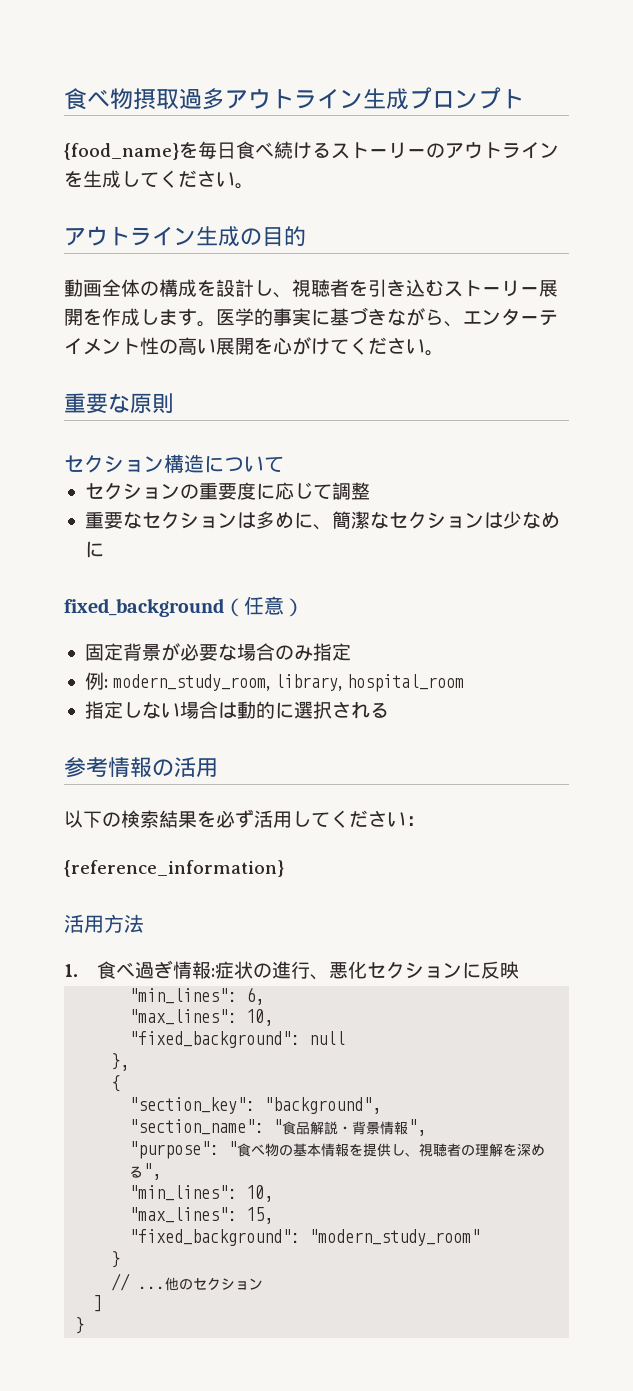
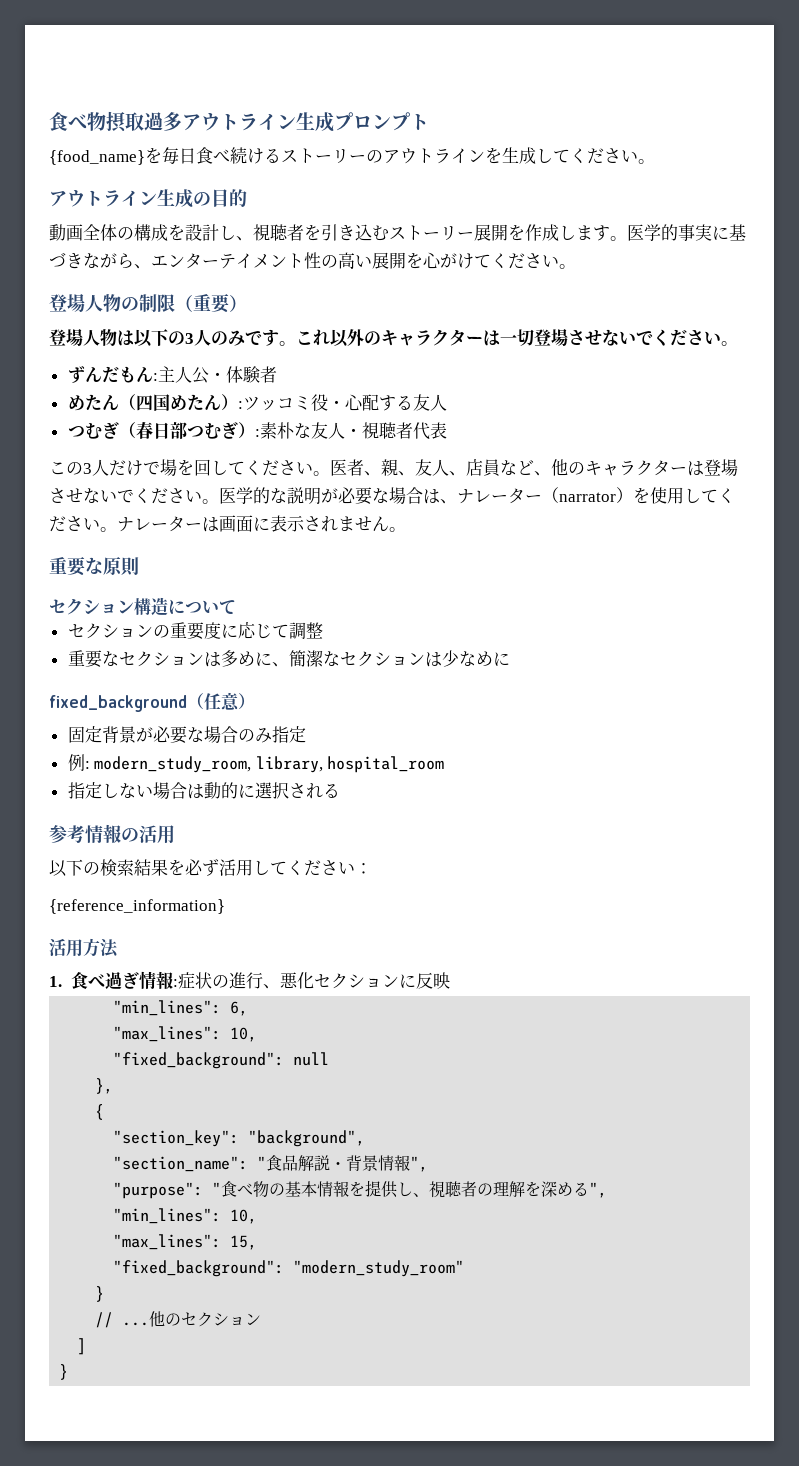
+ 登場人物の制限（重要）
+ 登場人物は以下の3人のみです。これ以外のキャラクターは一切登場させないでください。
+ ずんだもん:主人公・体験者
+ めたん（四国めたん）:ツッコミ役・心配する友人
+ つむぎ（春日部つむぎ）:素朴な友人・視聴者代表
+ この3人だけで場を回してください。医者、親、友人、店員など、他のキャラクターは登場させないでください。医学的な説明が必要な場合は、ナレーター（narrator）を使用してください。ナレーターは画面に表示されません。

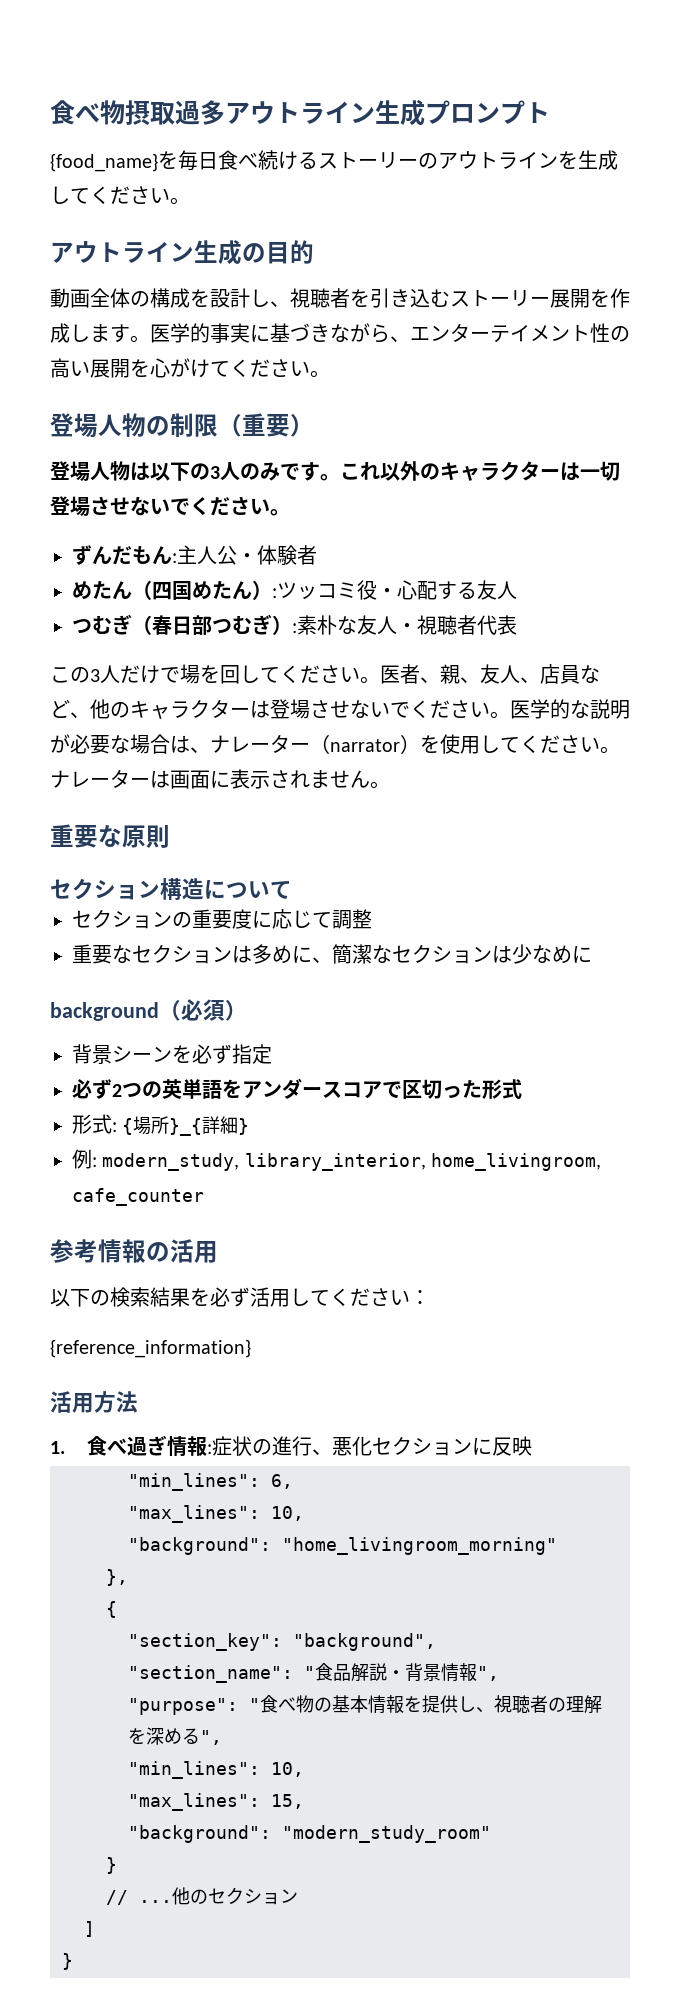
- fixed_background（任意）
- 固定背景が必要な場合のみ指定
- 例: modern_study_room, library, hospital_room
- 指定しない場合は動的に選択される
+ background（必須）
+ 背景シーンを必ず指定
+ 必ず2つの英単語をアンダースコアで区切った形式
+ 形式: {場所}_{詳細}
+ 例: modern_study, library_interior, home_livingroom, cafe_counter
- "fixed_background": null
+ "background": "home_livingroom_morning"
- "fixed_background": "modern_study_room"
+ "background": "modern_study_room"

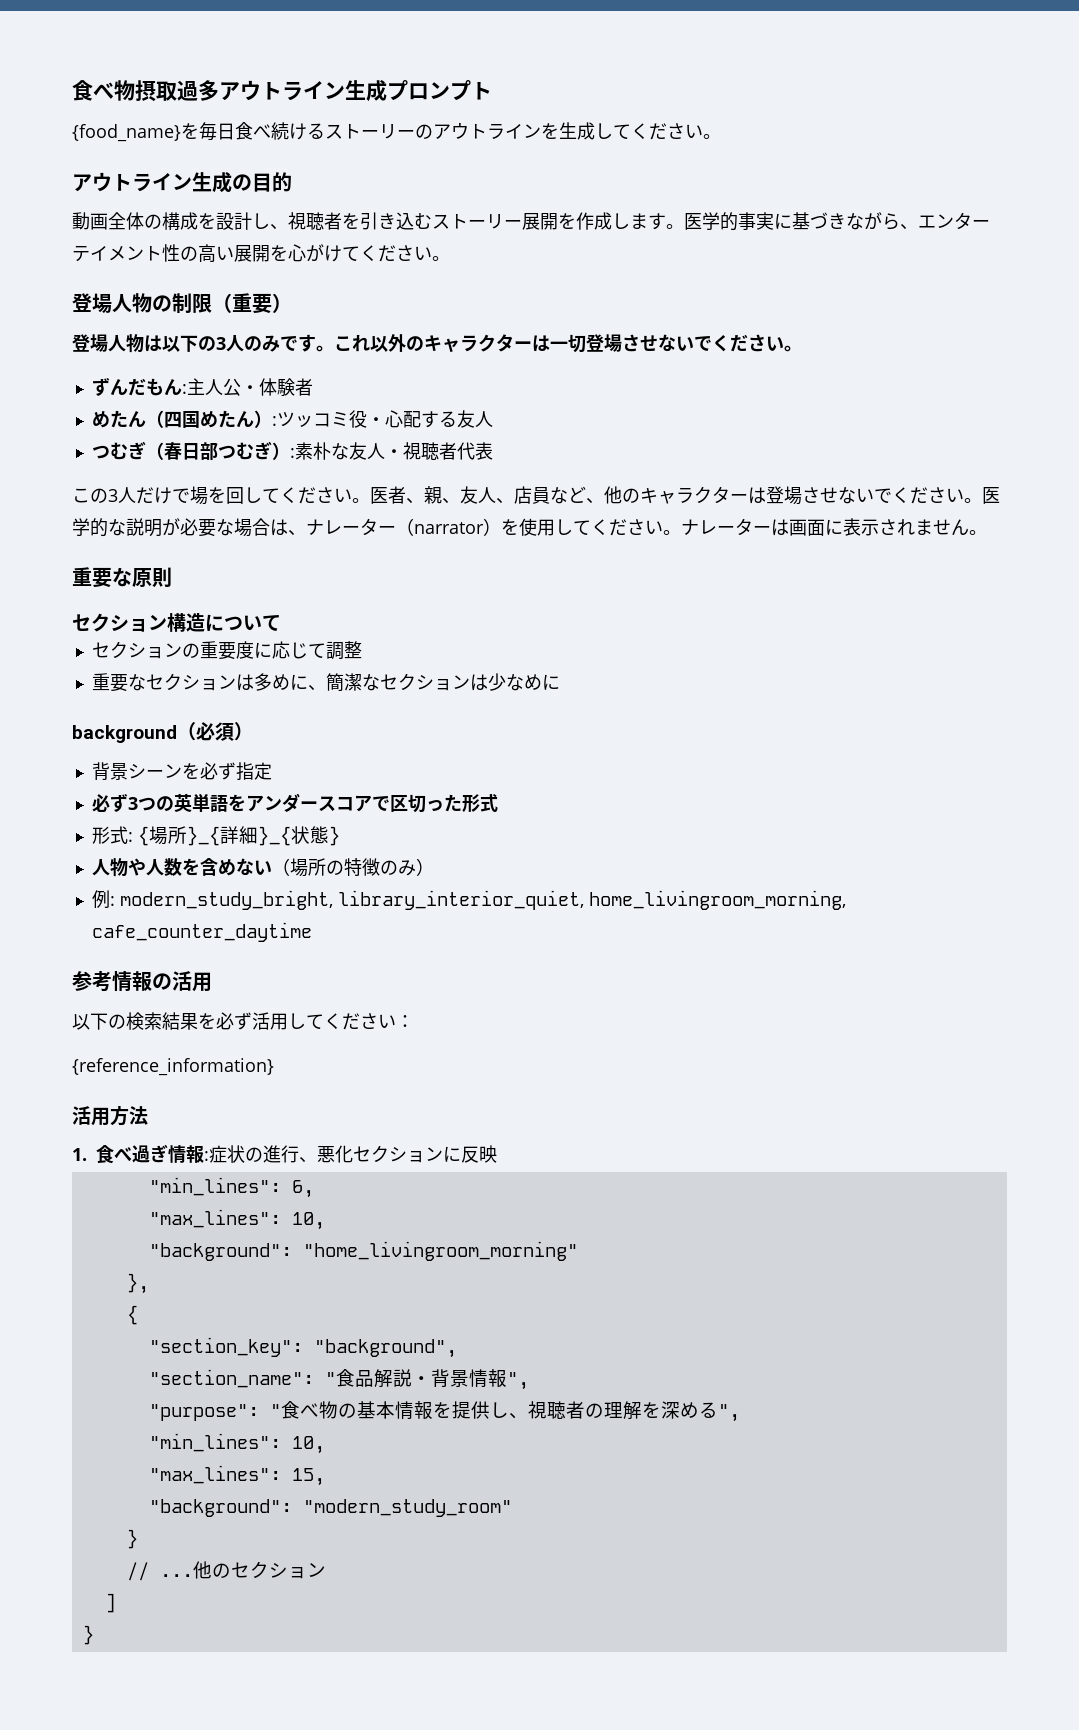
- 必ず2つの英単語をアンダースコアで区切った形式
+ 必ず3つの英単語をアンダースコアで区切った形式
- 形式: {場所}_{詳細}
- 例: modern_study, library_interior, home_livingroom, cafe_counter
+ 形式: {場所}_{詳細}_{状態}
+ 人物や人数を含めない（場所の特徴のみ）
+ 例: modern_study_bright, library_interior_quiet, home_livingroom_morning, cafe_counter_daytime

